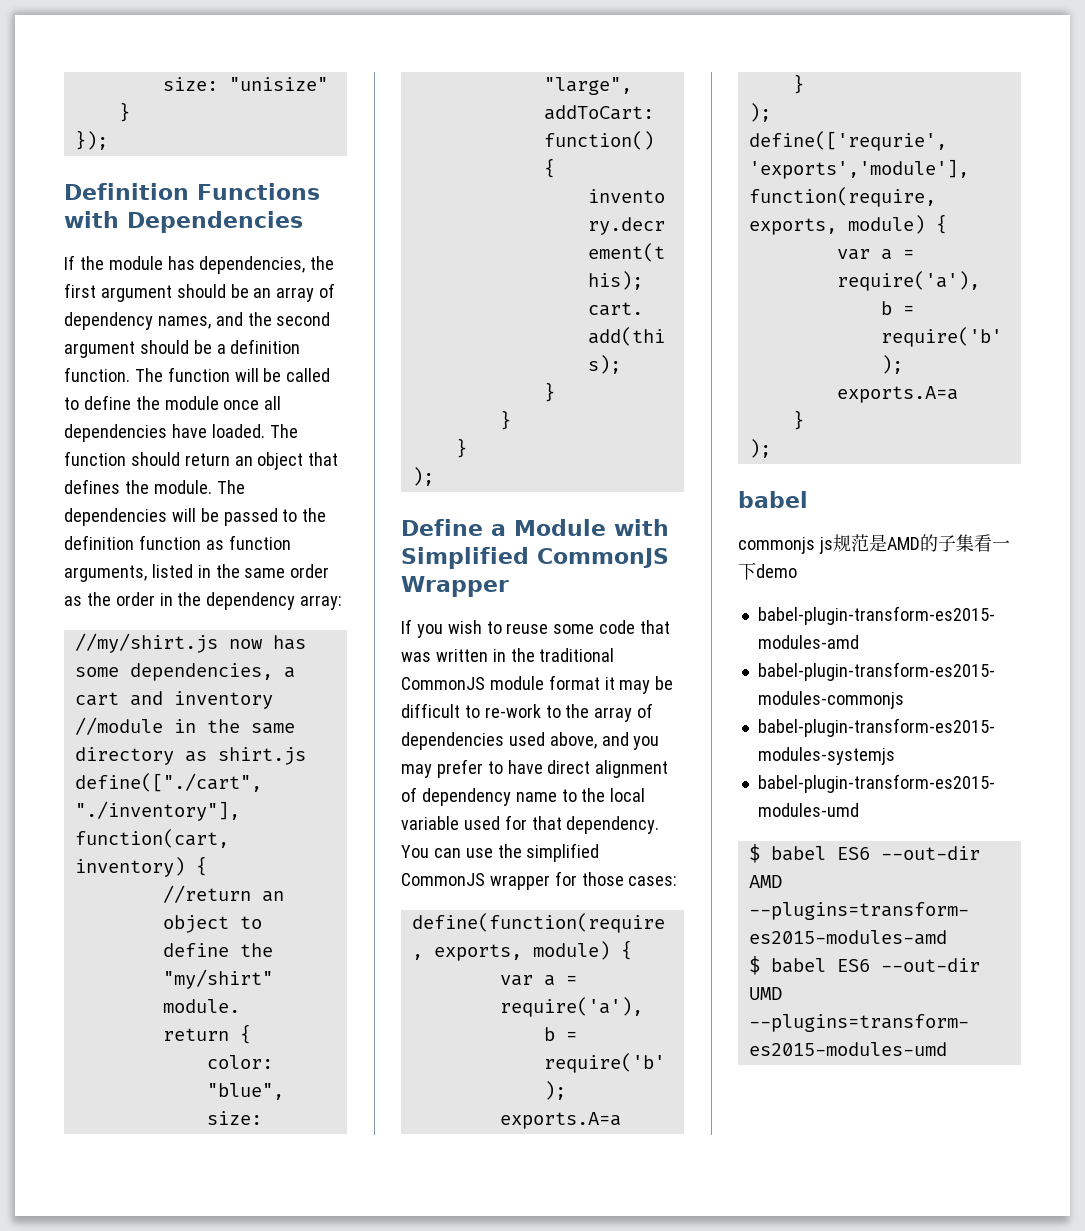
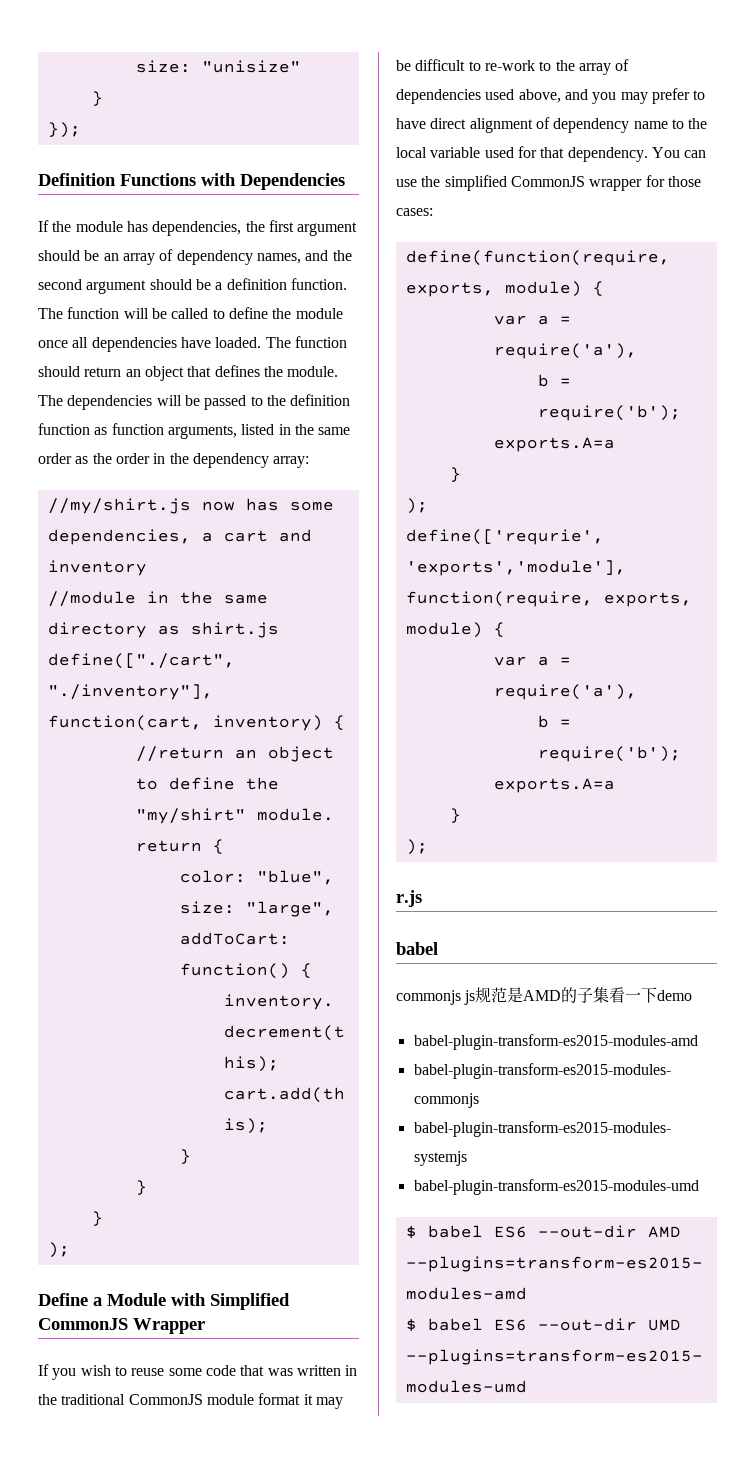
+ r.js

